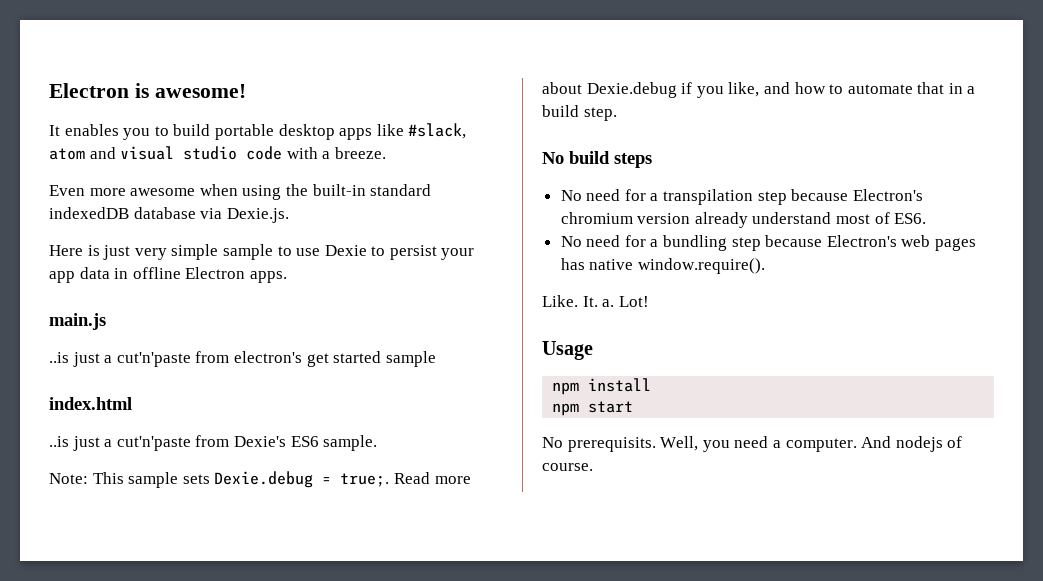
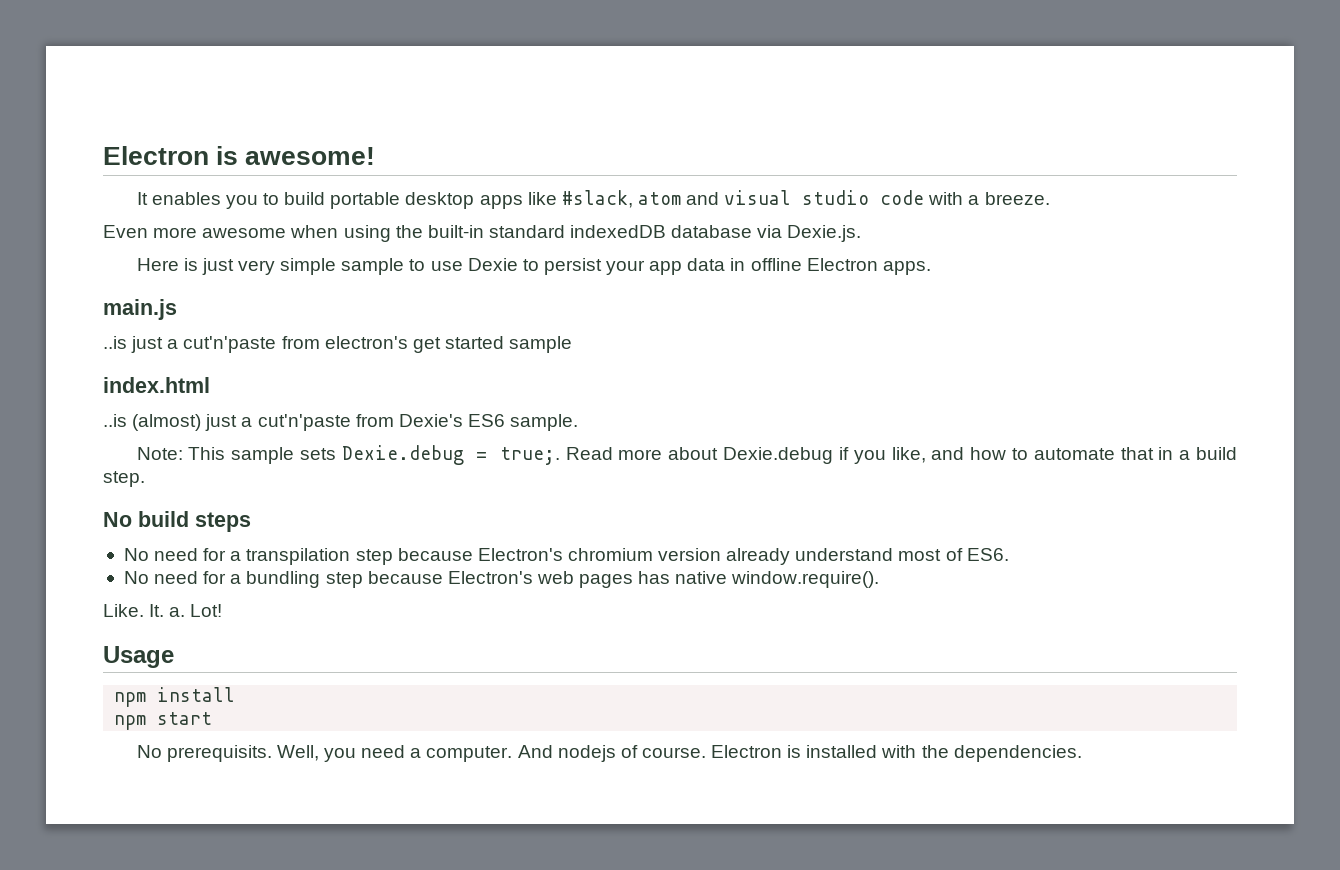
- ..is just a cut'n'paste from Dexie's ES6 sample.
+ ..is (almost) just a cut'n'paste from Dexie's ES6 sample.
+ Electron is installed with the dependencies.

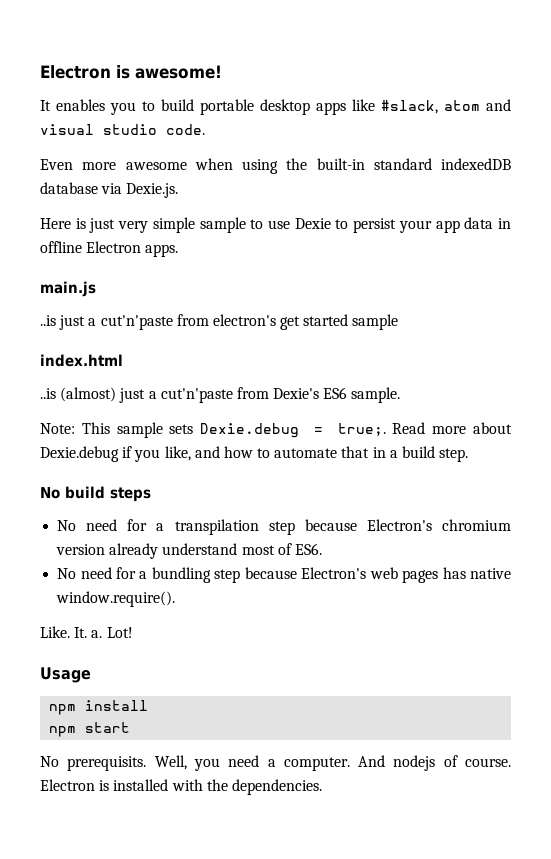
- It enables you to build portable desktop apps like #slack, atom and visual studio code with a breeze.
+ It enables you to build portable desktop apps like #slack, atom and visual studio code.

